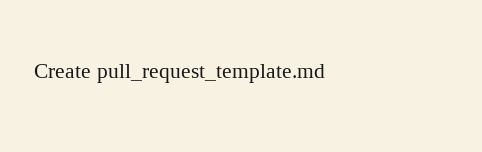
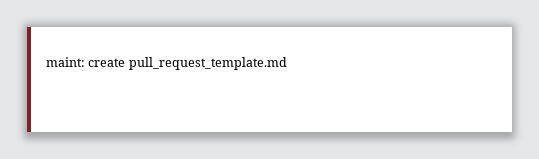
- Create pull_request_template.md
+ maint: create pull_request_template.md

